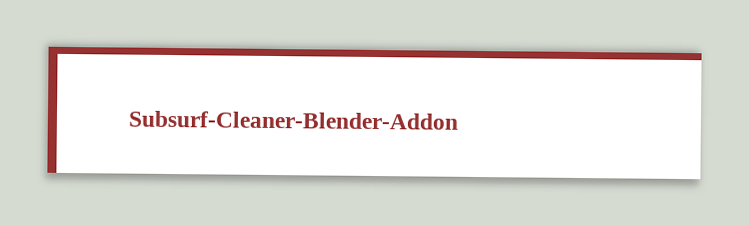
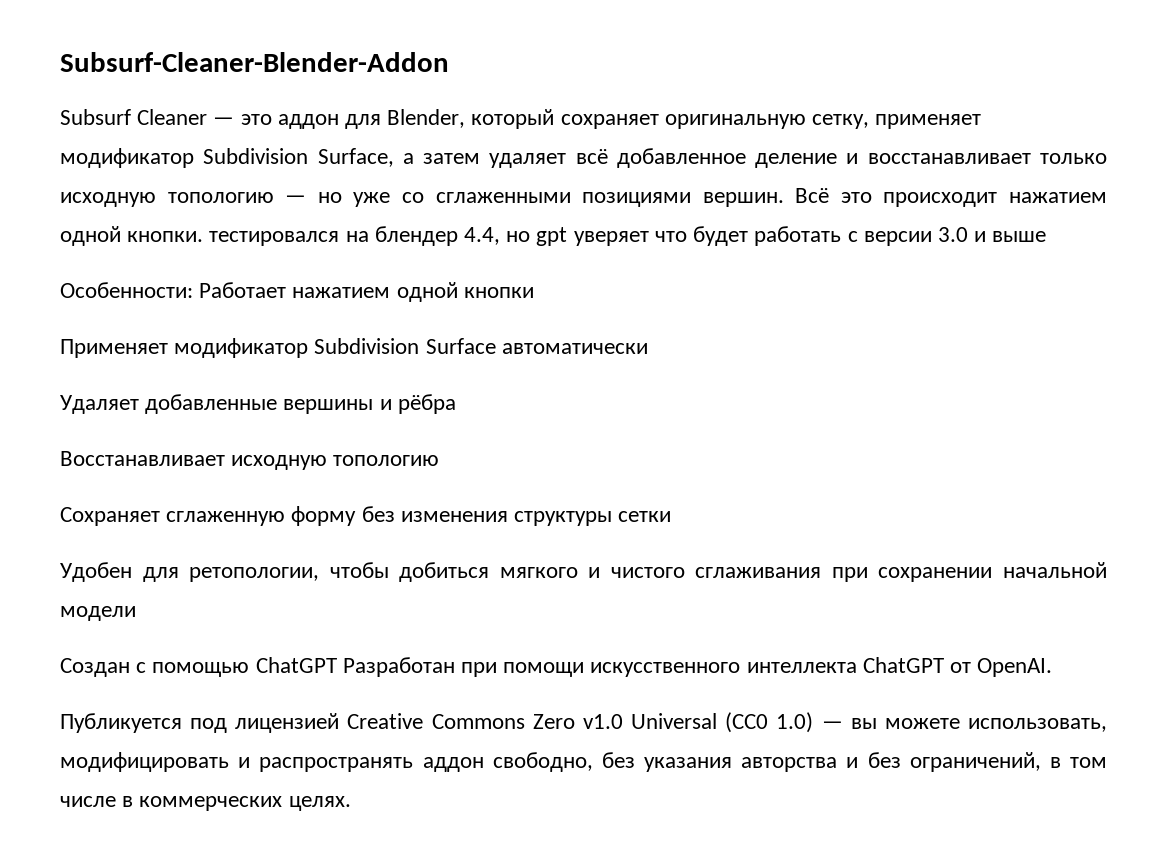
+ Subsurf Cleaner — это аддон для Blender, который сохраняет оригинальную сетку, применяет модификатор Subdivision Surface, а затем удаляет всё добавленное деление и восстанавливает только исходную топологию — но уже со сглаженными позициями вершин. Всё это происходит нажатием одной кнопки. тестировался на блендер 4.4, но gpt уверяет что будет работать с версии 3.0 и выше
+ Особенности: Работает нажатием одной кнопки
+ Применяет модификатор Subdivision Surface автоматически
+ Удаляет добавленные вершины и рёбра
+ Восстанавливает исходную топологию
+ Сохраняет сглаженную форму без изменения структуры сетки
+ Удобен для ретопологии, чтобы добиться мягкого и чистого сглаживания при сохранении начальной модели
+ Создан с помощью ChatGPT Разработан при помощи искусственного интеллекта ChatGPT от OpenAI.
+ Публикуется под лицензией Creative Commons Zero v1.0 Universal (CC0 1.0) — вы можете использовать, модифицировать и распространять аддон свободно, без указания авторства и без ограничений, в том числе в коммерческих целях.

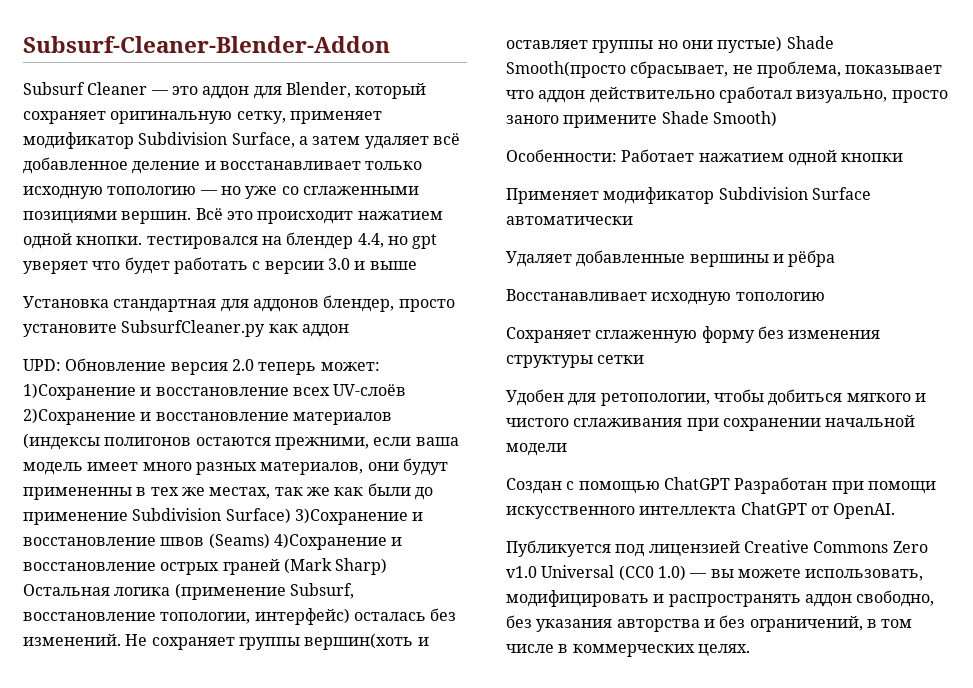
+ Установка стандартная для аддонов блендер, просто установите SubsurfCleaner.py как аддон
+ UPD: Обновление версия 2.0 теперь может: 1)Сохранение и восстановление всех UV-слоёв 2)Сохранение и восстановление материалов (индексы полигонов остаются прежними, если ваша модель имеет много разных материалов, они будут примененны в тех же местах, так же как были до применение Subdivision Surface) 3)Сохранение и восстановление швов (Seams) 4)Сохранение и восстановление острых граней (Mark Sharp) Остальная логика (применение Subsurf, восстановление топологии, интерфейс) осталась без изменений. Не сохраняет группы вершин(хоть и оставляет группы но они пустые) Shade Smooth(просто сбрасывает, не проблема, показывает что аддон действительно сработал визуально, просто заного примените Shade Smooth)

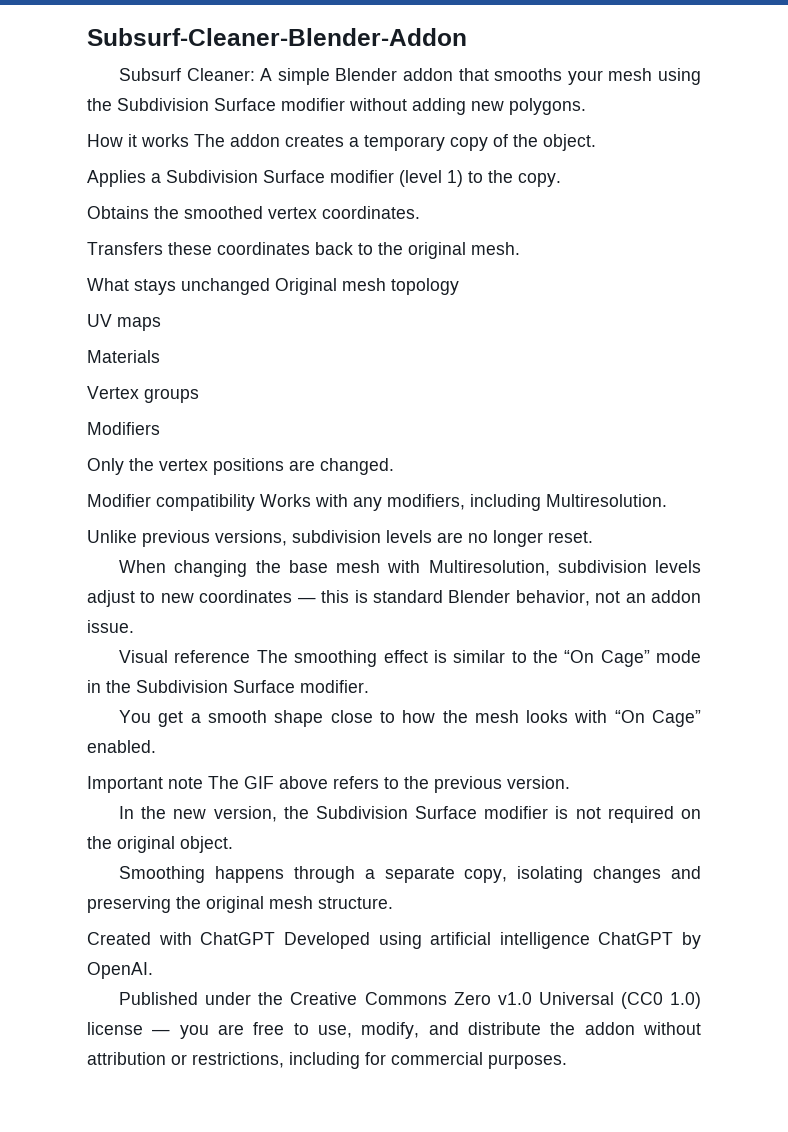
- Subsurf Cleaner — это аддон для Blender, который сохраняет оригинальную сетку, применяет модификатор Subdivision Surface, а затем удаляет всё добавленное деление и восстанавливает только исходную топологию — но уже со сглаженными позициями вершин. Всё это происходит нажатием одной кнопки. тестировался на блендер 4.4, но gpt уверяет что будет работать с версии 3.0 и выше
- Установка стандартная для аддонов блендер, просто установите SubsurfCleaner.py как аддон
- UPD: Обновление версия 2.0 теперь может: 1)Сохранение и восстановление всех UV-слоёв 2)Сохранение и восстановление материалов (индексы полигонов остаются прежними, если ваша модель имеет много разных материалов, они будут примененны в тех же местах, так же как были до применение Subdivision Surface) 3)Сохранение и восстановление швов (Seams) 4)Сохранение и восстановление острых граней (Mark Sharp) Остальная логика (применение Subsurf, восстановление топологии, интерфейс) осталась без изменений. Не сохраняет группы вершин(хоть и оставляет группы но они пустые) Shade Smooth(просто сбрасывает, не проблема, показывает что аддон действительно сработал визуально, просто заного примените Shade Smooth)
- Особенности: Работает нажатием одной кнопки
- Применяет модификатор Subdivision Surface автоматически
- Удаляет добавленные вершины и рёбра
- Восстанавливает исходную топологию
- Сохраняет сглаженную форму без изменения структуры сетки
- Удобен для ретопологии, чтобы добиться мягкого и чистого сглаживания при сохранении начальной модели
- Создан с помощью ChatGPT Разработан при помощи искусственного интеллекта ChatGPT от OpenAI.
- Публикуется под лицензией Creative Commons Zero v1.0 Universal (CC0 1.0) — вы можете использовать, модифицировать и распространять аддон свободно, без указания авторства и без ограничений, в том числе в коммерческих целях.
+ Subsurf Cleaner: A simple Blender addon that smooths your mesh using the Subdivision Surface modifier without adding new polygons.
+ How it works The addon creates a temporary copy of the object.
+ Applies a Subdivision Surface modifier (level 1) to the copy.
+ Obtains the smoothed vertex coordinates.
+ Transfers these coordinates back to the original mesh.
+ What stays unchanged Original mesh topology
+ UV maps
+ Materials
+ Vertex groups
+ Modifiers
+ Only the vertex positions are changed.
+ Modifier compatibility Works with any modifiers, including Multiresolution.
+ Unlike previous versions, subdivision levels are no longer reset.
+ When changing the base mesh with Multiresolution, subdivision levels adjust to new coordinates — this is standard Blender behavior, not an addon issue.
+ Visual reference The smoothing effect is similar to the “On Cage” mode in the Subdivision Surface modifier.
+ You get a smooth shape close to how the mesh looks with “On Cage” enabled.
+ Important note The GIF above refers to the previous version.
+ In the new version, the Subdivision Surface modifier is not required on the original object.
+ Smoothing happens through a separate copy, isolating changes and preserving the original mesh structure.
+ Created with ChatGPT Developed using artificial intelligence ChatGPT by OpenAI.
+ Published under the Creative Commons Zero v1.0 Universal (CC0 1.0) license — you are free to use, modify, and distribute the addon without attribution or restrictions, including for commercial purposes.

